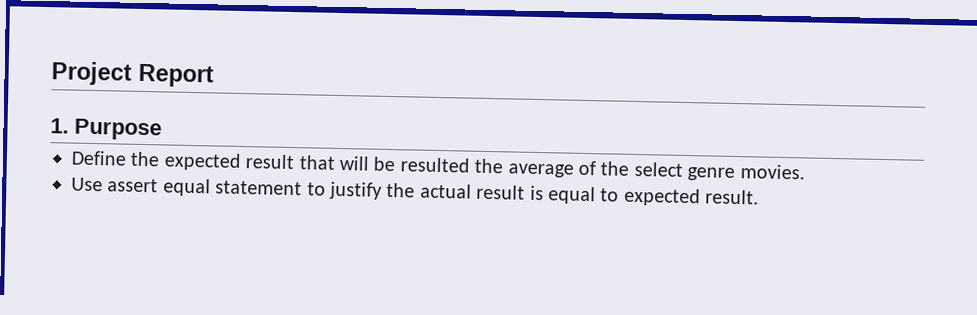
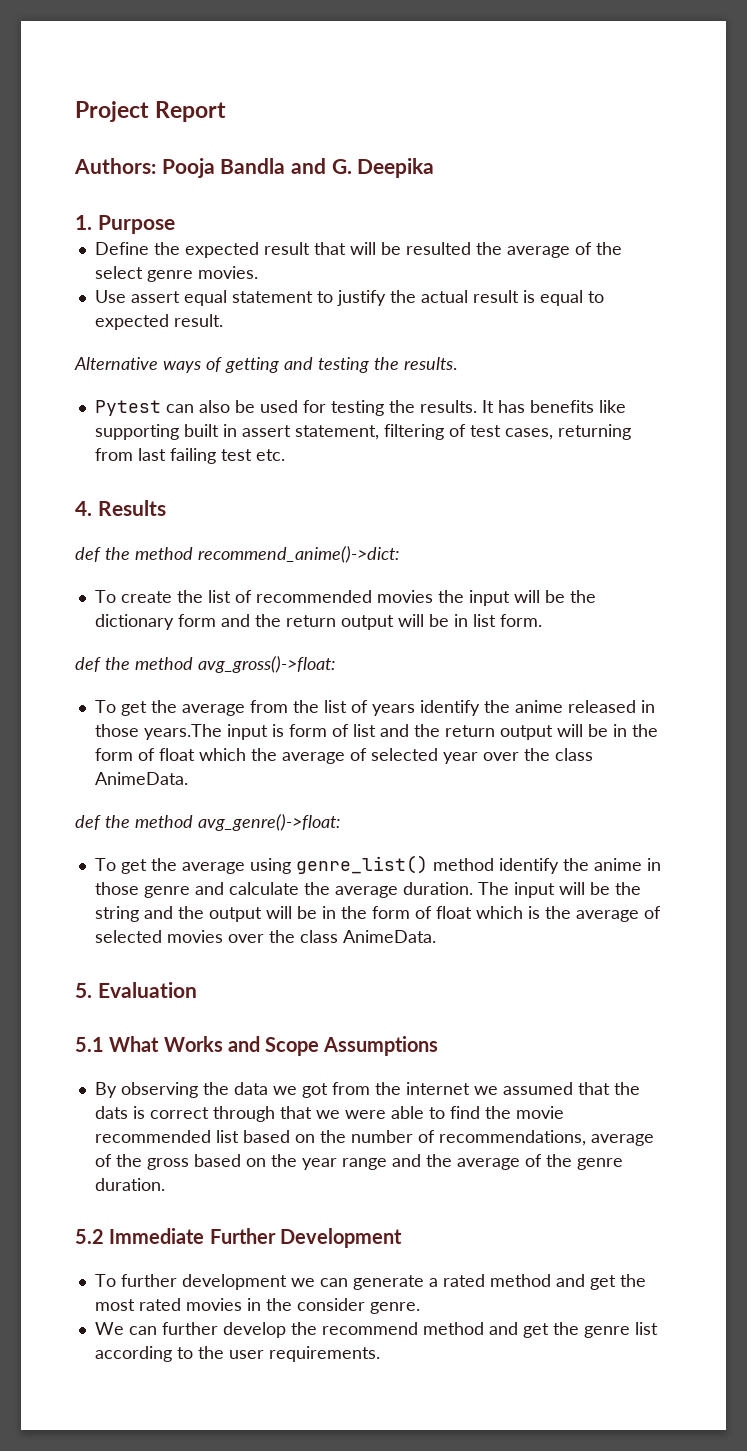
+ Authors: Pooja Bandla and G. Deepika
+ Alternative ways of getting and testing the results.
+ Pytest can also be used for testing the results. It has benefits like supporting built in assert statement, filtering of test cases, returning from last failing test etc.
+ 4. Results
+ def the method recommend_anime()->dict:
+ To create the list of recommended movies the input will be the dictionary form and the return output will be in list form.
+ def the method avg_gross()->float:
+ To get the average from the list of years identify the anime released in those years.The input is form of list and the return output will be in the form of float which the average of selected year over the class AnimeData.
+ def the method avg_genre()->float:
+ To get the average using genre_list() method identify the anime in those genre and calculate the average duration. The input will be the string and the output will be in the form of float which is the average of selected movies over the class AnimeData.
+ 5. Evaluation
+ 5.1 What Works and Scope Assumptions
+ By observing the data we got from the internet we assumed that the dats is correct through that we were able to find the movie recommended list based on the number of recommendations, average of the gross based on the year range and the average of the genre duration.
+ 5.2 Immediate Further Development
+ To further development we can generate a rated method and get the most rated movies in the consider genre.
+ We can further develop the recommend method and get the genre list according to the user requirements.

